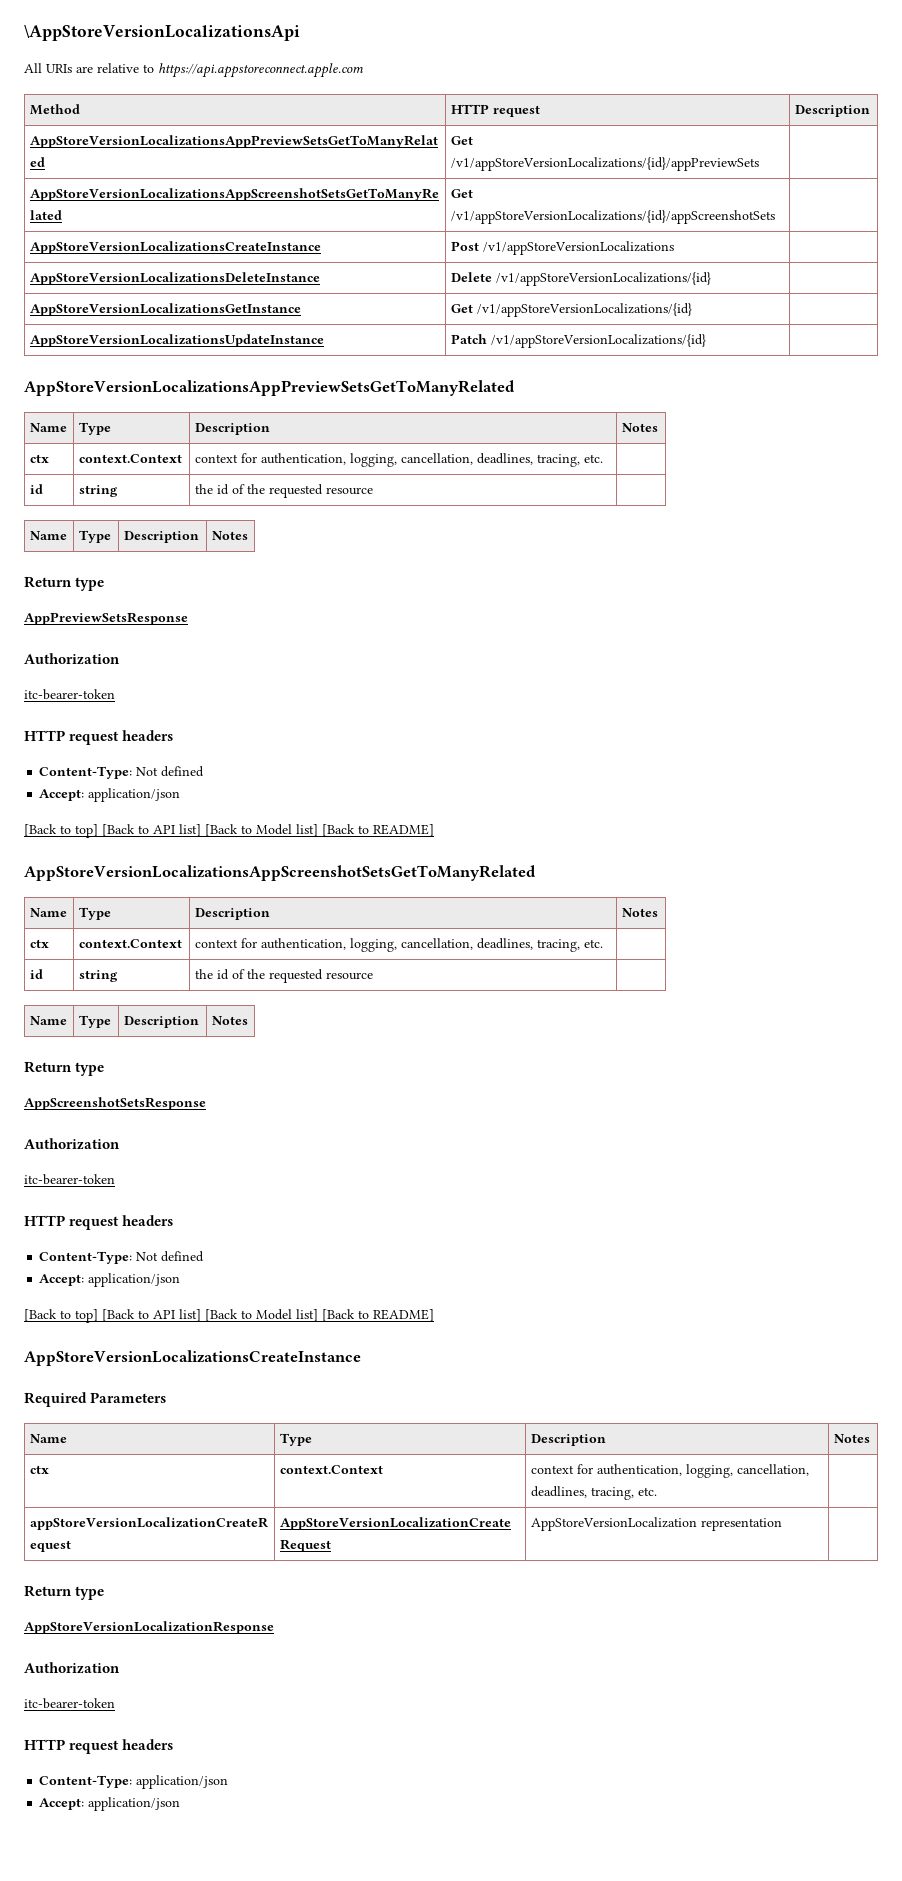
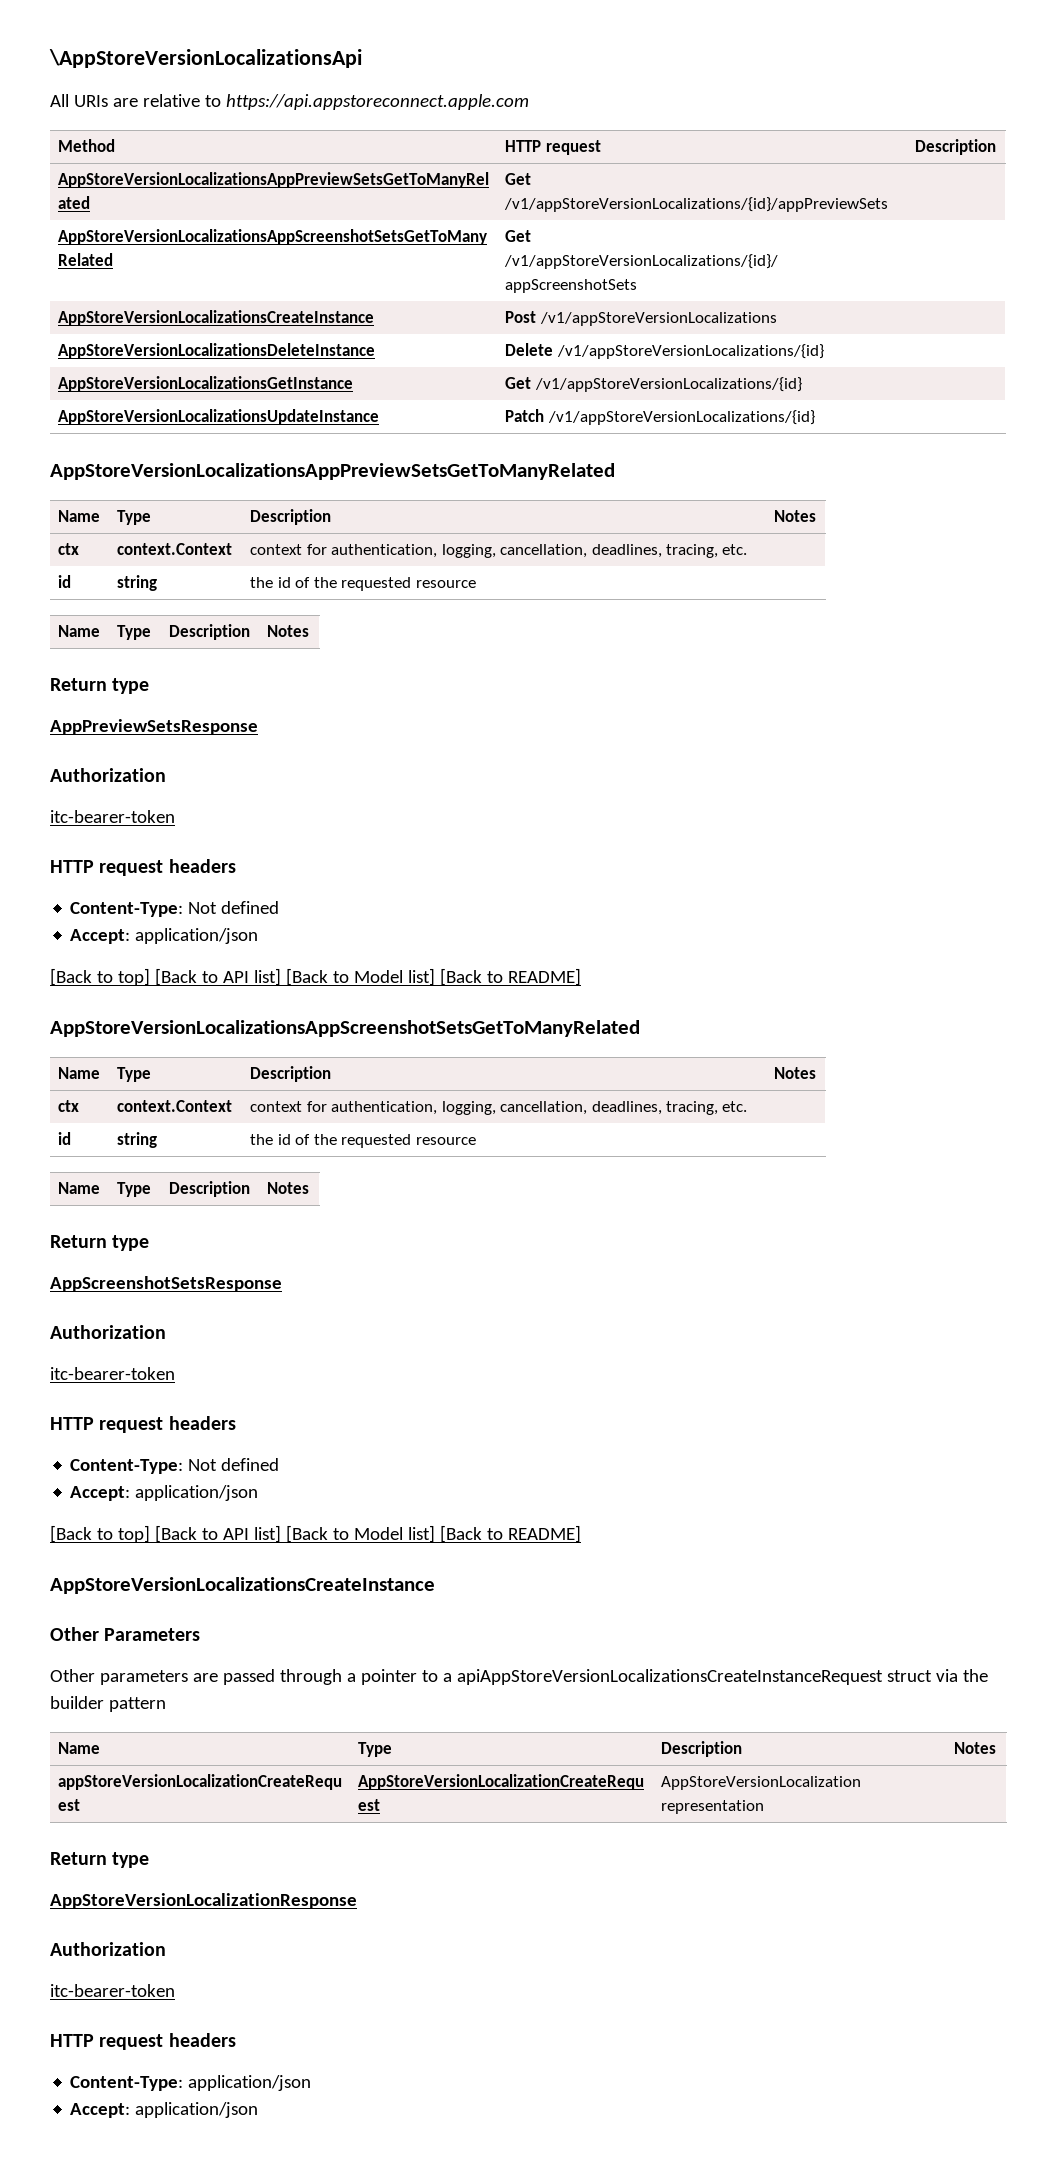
- Required Parameters
+ Other Parameters
+ Other parameters are passed through a pointer to a apiAppStoreVersionLocalizationsCreateInstanceRequest struct via the builder pattern
  Name | Type | Description | Notes
- ctx | context.Context | context for authentication, logging, cancellation, deadlines, tracing, etc. |

